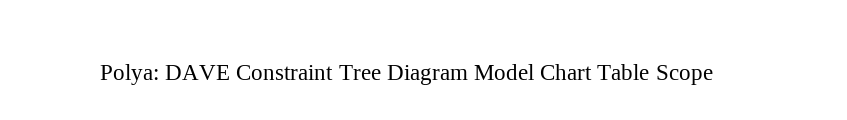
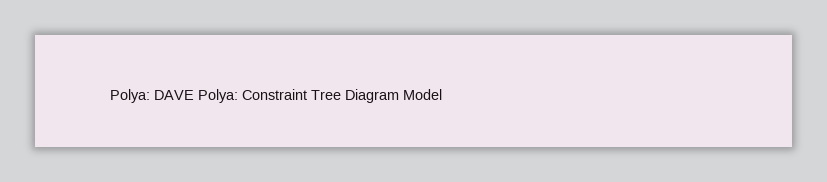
- Polya: DAVE Constraint Tree Diagram Model Chart Table Scope
+ Polya: DAVE Polya: Constraint Tree Diagram Model

